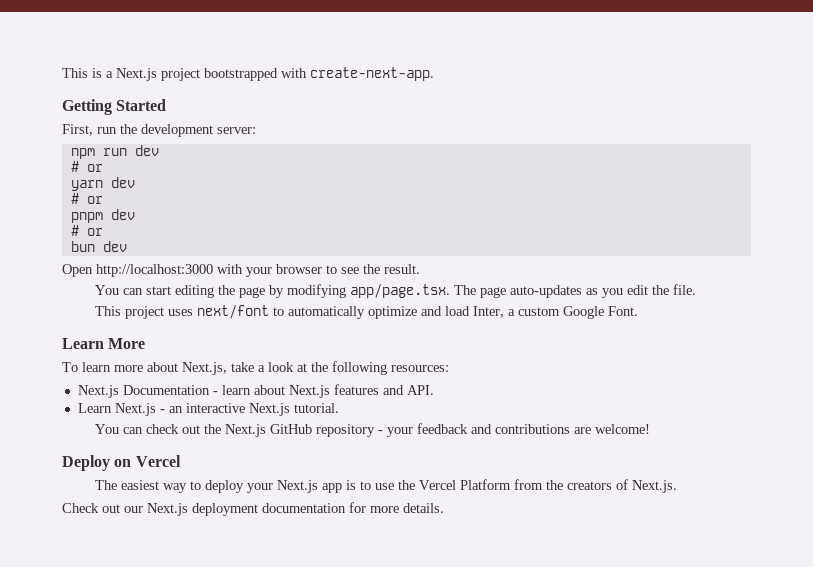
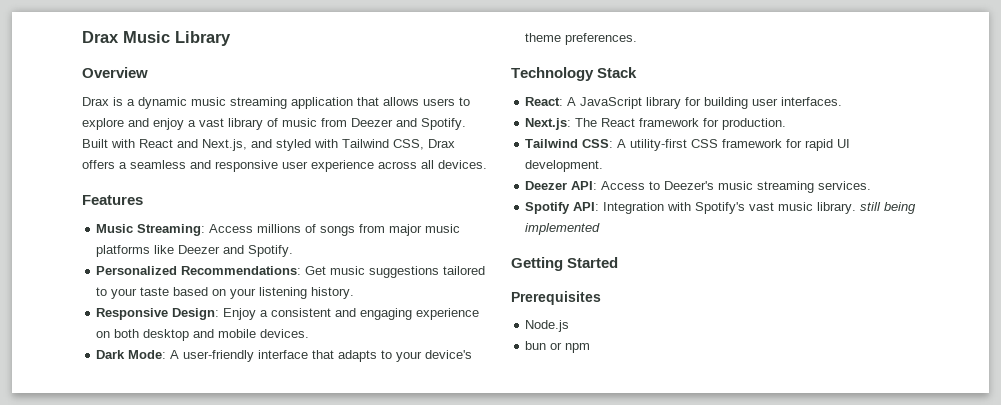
- This is a Next.js project bootstrapped with create-next-app.
+ Drax Music Library
+ Overview
+ Drax is a dynamic music streaming application that allows users to explore and enjoy a vast library of music from Deezer and Spotify. Built with React and Next.js, and styled with Tailwind CSS, Drax offers a seamless and responsive user experience across all devices.
+ Features
+ Music Streaming: Access millions of songs from major music platforms like Deezer and Spotify.
+ Personalized Recommendations: Get music suggestions tailored to your taste based on your listening history.
+ Responsive Design: Enjoy a consistent and engaging experience on both desktop and mobile devices.
+ Dark Mode: A user-friendly interface that adapts to your device's theme preferences.
+ Technology Stack
+ React: A JavaScript library for building user interfaces.
+ Next.js: The React framework for production.
+ Tailwind CSS: A utility-first CSS framework for rapid UI development.
+ Deezer API: Access to Deezer's music streaming services.
+ Spotify API: Integration with Spotify's vast music library. still being implemented
  Getting Started
- First, run the development server:
- npm run dev
- # or
- yarn dev
- # or
- pnpm dev
- # or
- bun dev
- Open http://localhost:3000 with your browser to see the result.
- You can start editing the page by modifying app/page.tsx. The page auto-updates as you edit the file.
- This project uses next/font to automatically optimize and load Inter, a custom Google Font.
- Learn More
- To learn more about Next.js, take a look at the following resources:
- Next.js Documentation - learn about Next.js features and API.
- Learn Next.js - an interactive Next.js tutorial.
- You can check out the Next.js GitHub repository - your feedback and contributions are welcome!
- Deploy on Vercel
- The easiest way to deploy your Next.js app is to use the Vercel Platform from the creators of Next.js.
- Check out our Next.js deployment documentation for more details.
+ Prerequisites
+ Node.js
+ bun or npm

